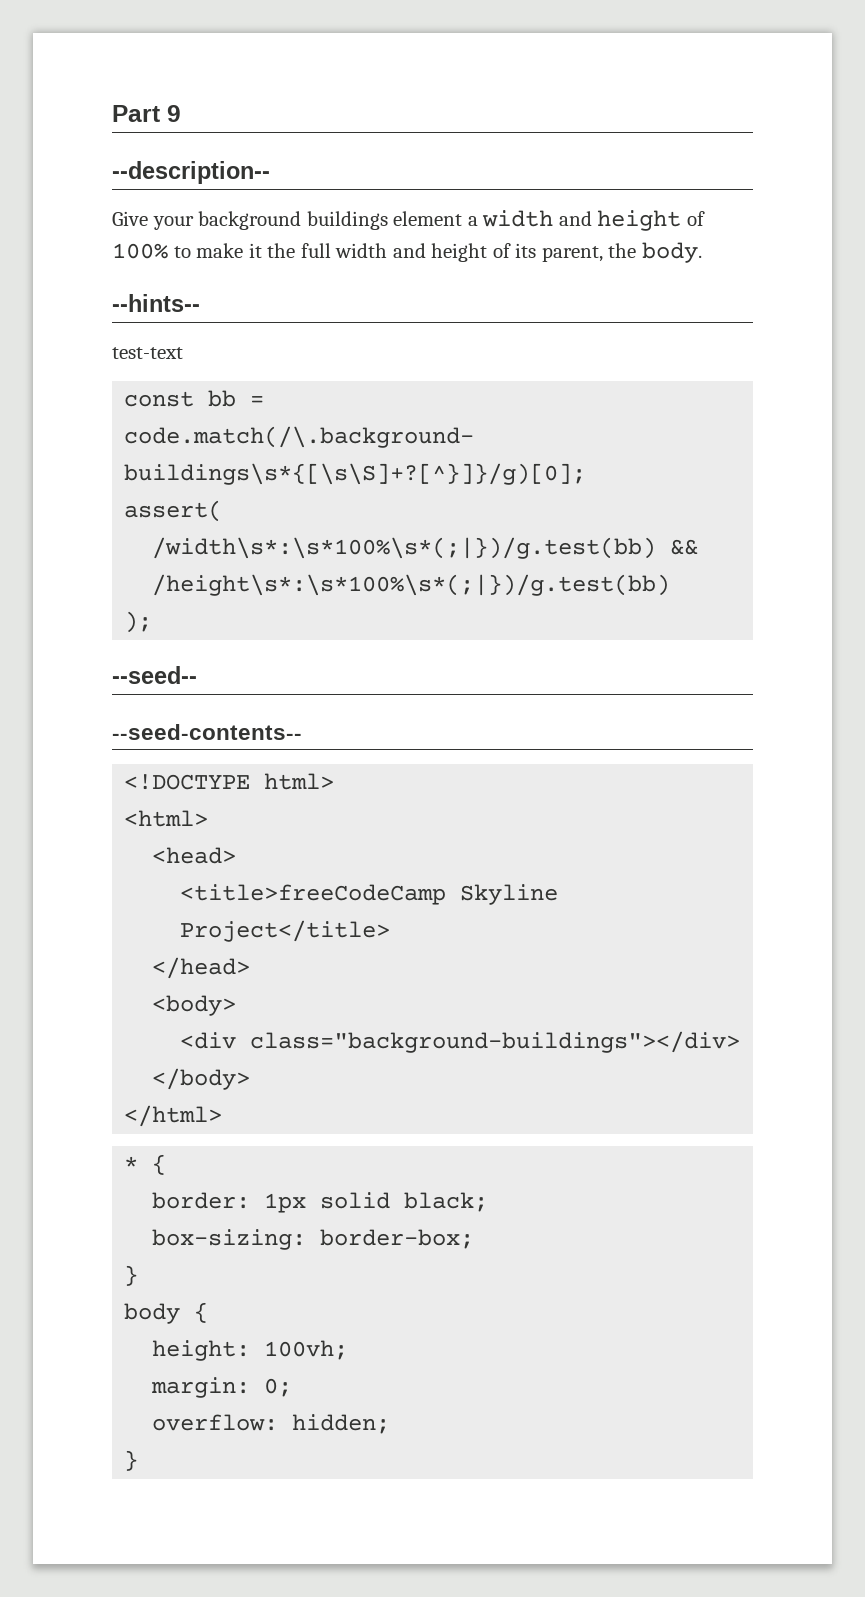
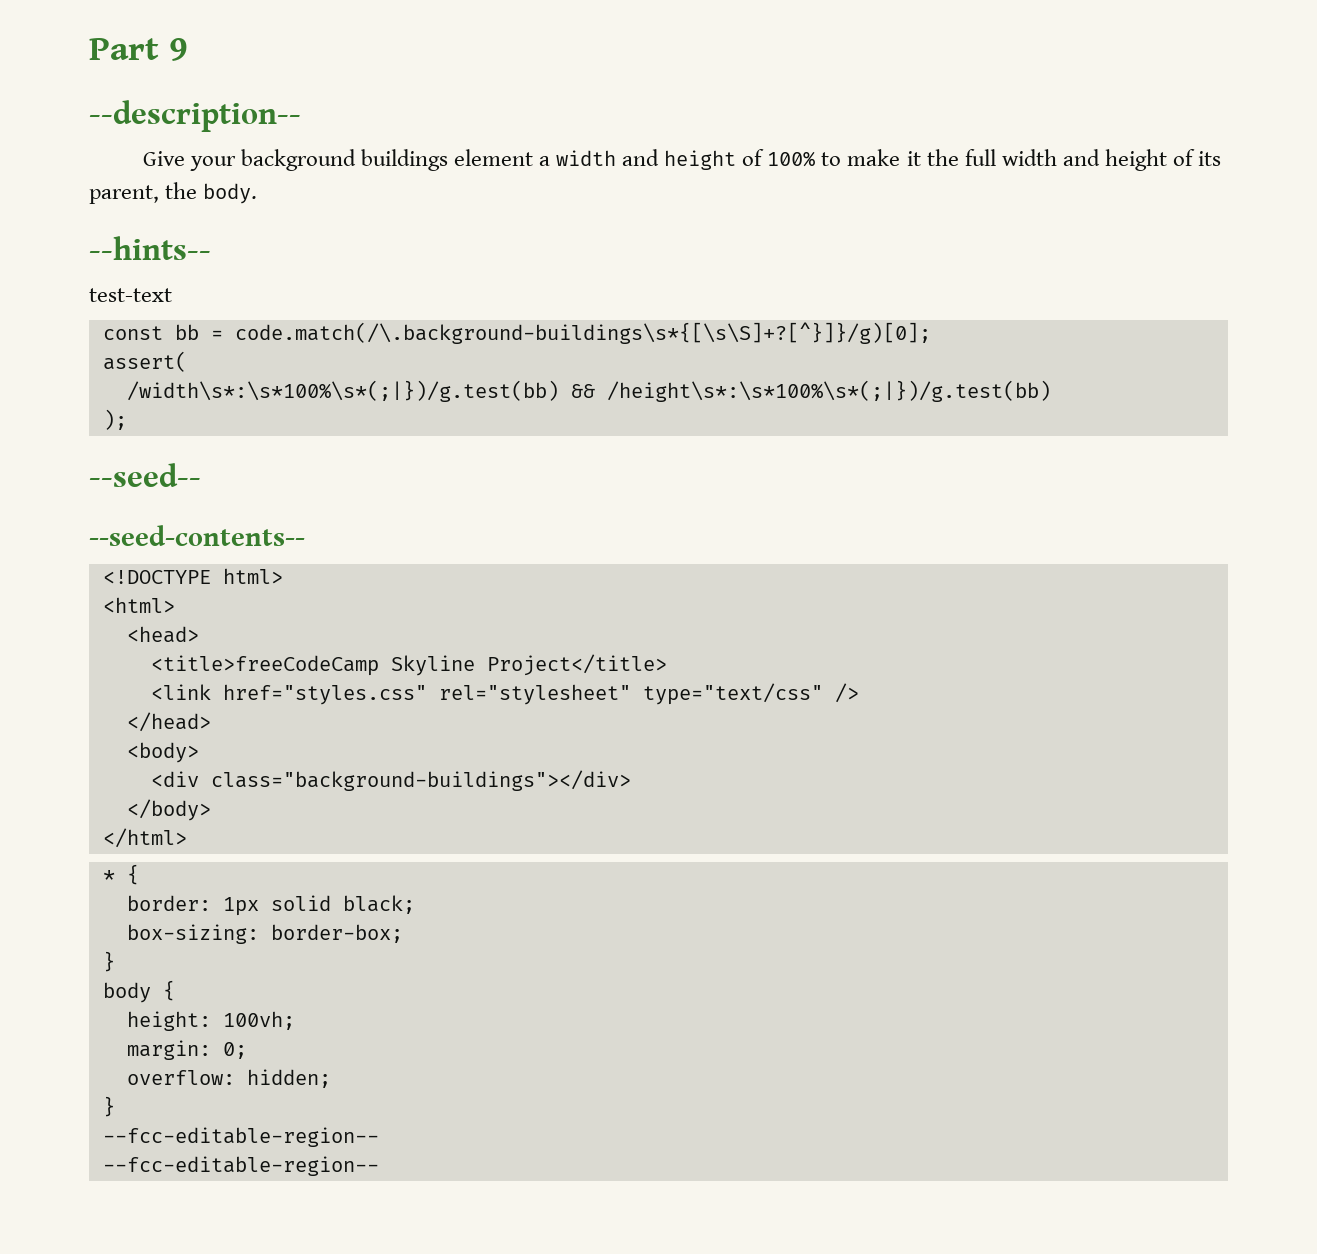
+ <link href="styles.css" rel="stylesheet" type="text/css" />
  overflow: hidden;
  }
+ --fcc-editable-region--
+ --fcc-editable-region--

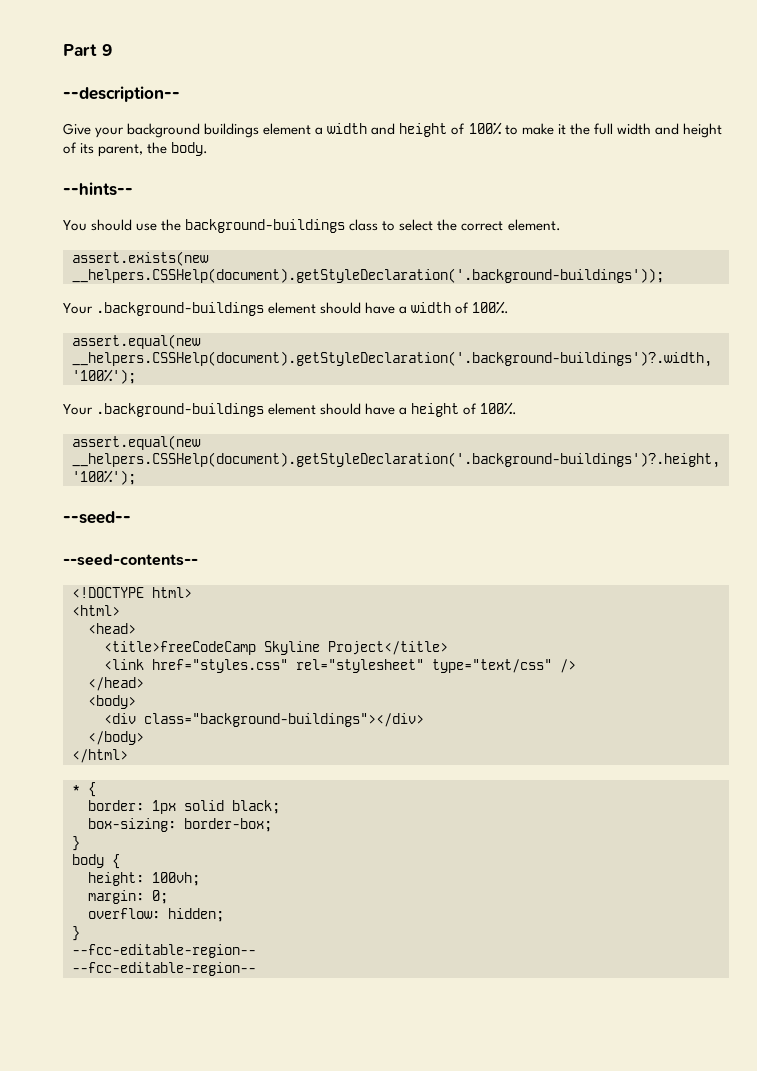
- test-text
- const bb = code.match(/\.background-buildings\s*{[\s\S]+?[^}]}/g)[0];
- assert(
- /width\s*:\s*100%\s*(;|})/g.test(bb) && /height\s*:\s*100%\s*(;|})/g.test(bb)
- );
+ You should use the background-buildings class to select the correct element.
+ assert.exists(new __helpers.CSSHelp(document).getStyleDeclaration('.background-buildings'));
+ Your .background-buildings element should have a width of 100%.
+ assert.equal(new __helpers.CSSHelp(document).getStyleDeclaration('.background-buildings')?.width, '100%');
+ Your .background-buildings element should have a height of 100%.
+ assert.equal(new __helpers.CSSHelp(document).getStyleDeclaration('.background-buildings')?.height, '100%');

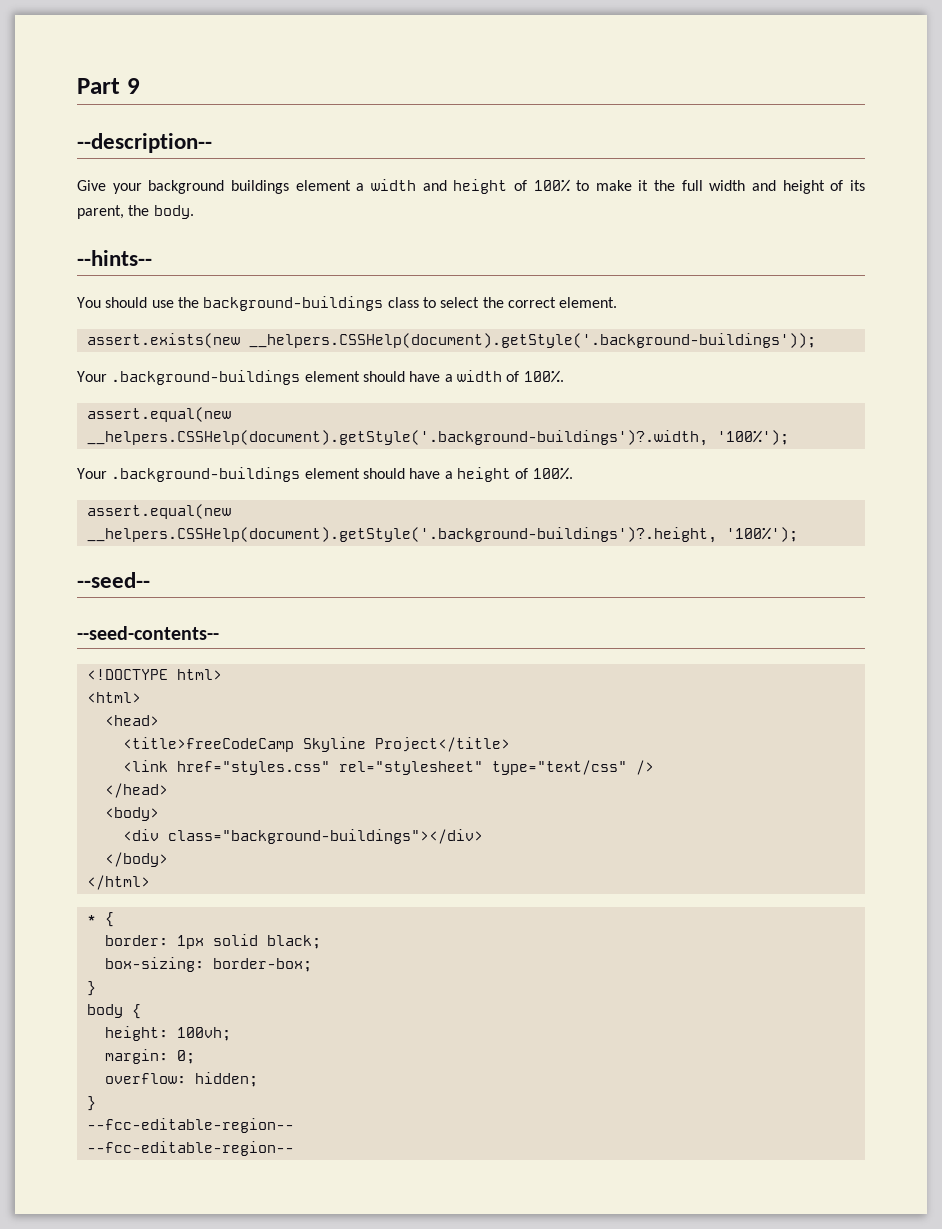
- assert.exists(new __helpers.CSSHelp(document).getStyleDeclaration('.background-buildings'));
+ assert.exists(new __helpers.CSSHelp(document).getStyle('.background-buildings'));
- assert.equal(new __helpers.CSSHelp(document).getStyleDeclaration('.background-buildings')?.width, '100%');
+ assert.equal(new __helpers.CSSHelp(document).getStyle('.background-buildings')?.width, '100%');
- assert.equal(new __helpers.CSSHelp(document).getStyleDeclaration('.background-buildings')?.height, '100%');
+ assert.equal(new __helpers.CSSHelp(document).getStyle('.background-buildings')?.height, '100%');

